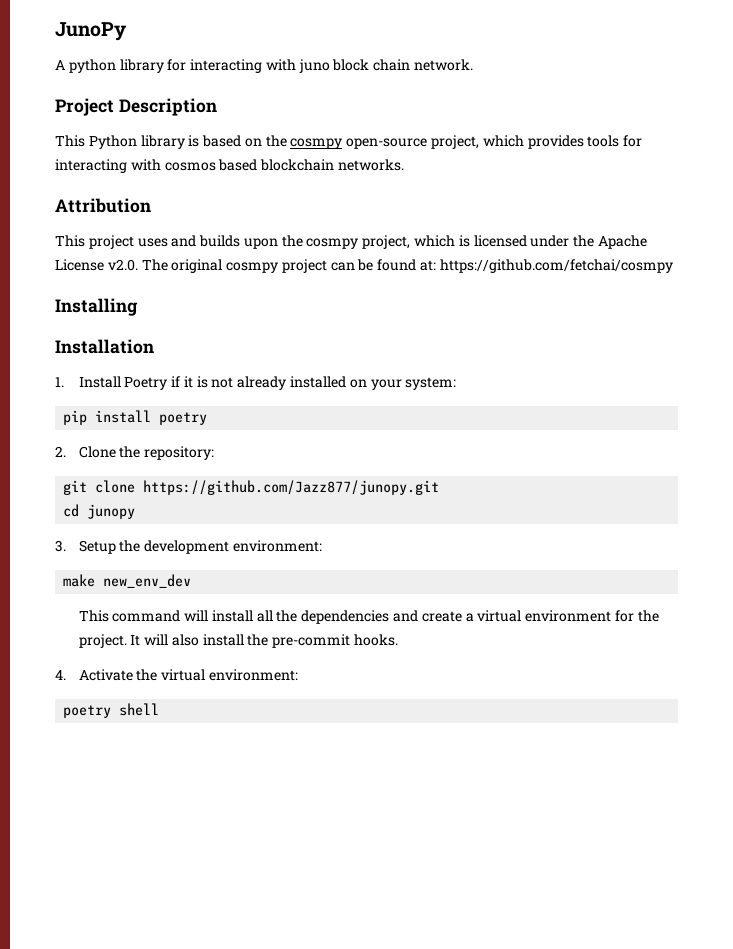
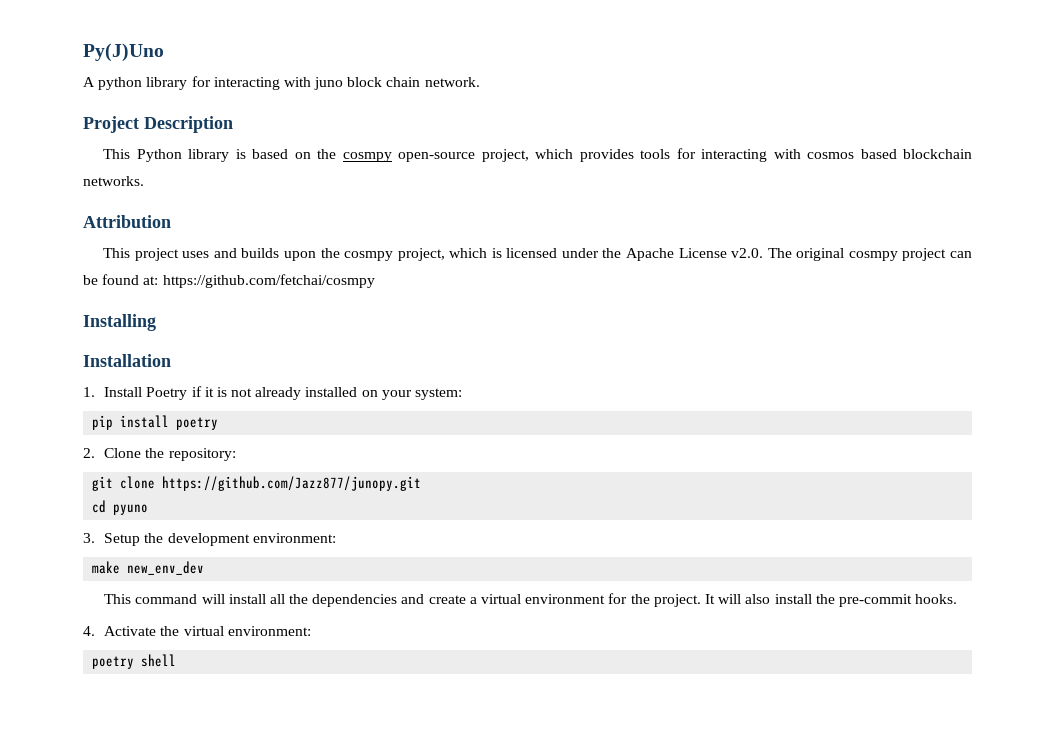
- JunoPy
+ Py(J)Uno
- cd junopy
+ cd pyuno

